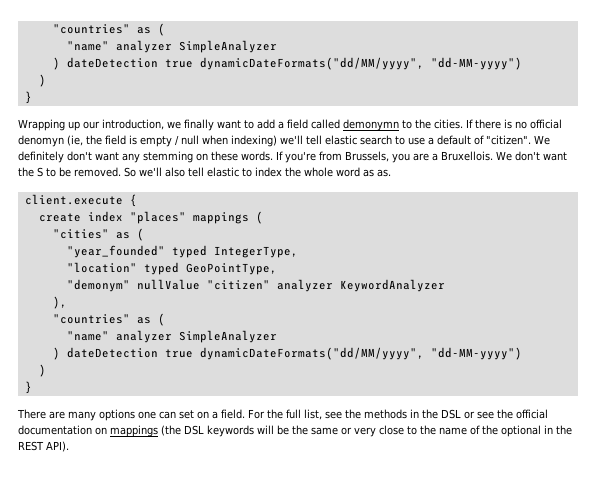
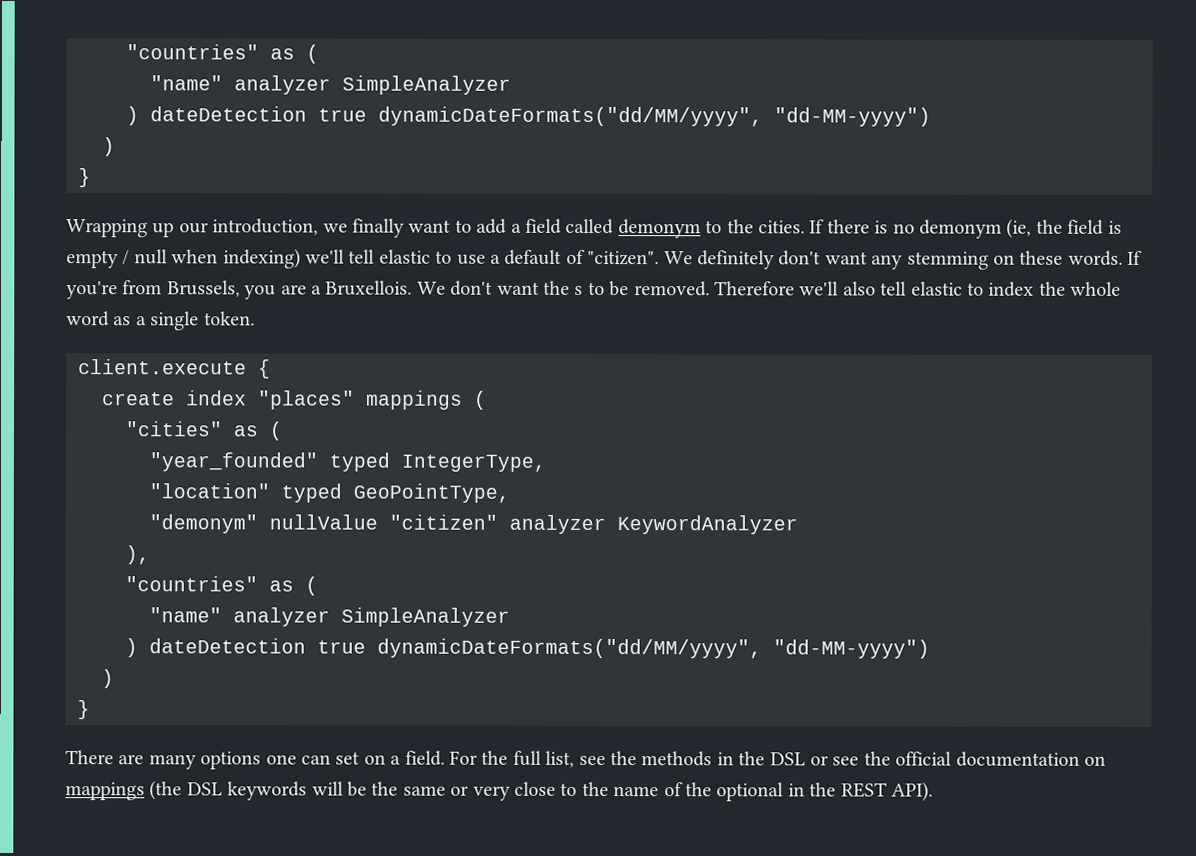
- Wrapping up our introduction, we finally want to add a field called demonymn to the cities.
+ Wrapping up our introduction, we finally want to add a field called demonym to the cities.
- If there is no official denomyn (ie, the field is empty / null when indexing) we'll tell elastic search to use a default of "citizen".
+ If there is no demonym (ie, the field is empty / null when indexing) we'll tell elastic to use a default of "citizen".
- We don't want the S to be removed.
+ We don't want the s to be removed.
- So we'll also tell elastic to index the whole word as as.
+ Therefore we'll also tell elastic to index the whole word as a single token.

